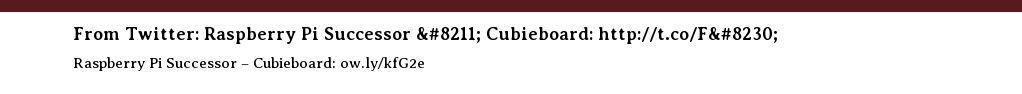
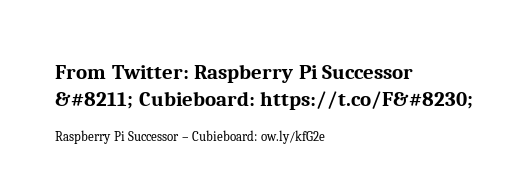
- From Twitter: Raspberry Pi Successor &#8211; Cubieboard: http://t.co/F&#8230;
+ From Twitter: Raspberry Pi Successor &#8211; Cubieboard: https://t.co/F&#8230;

